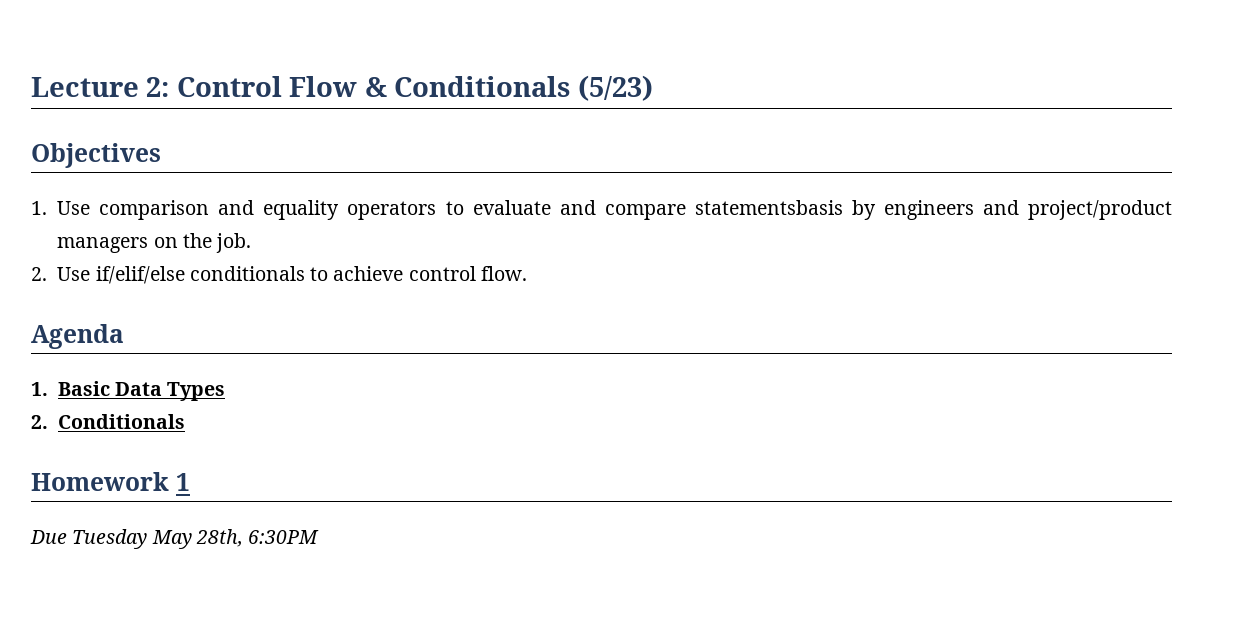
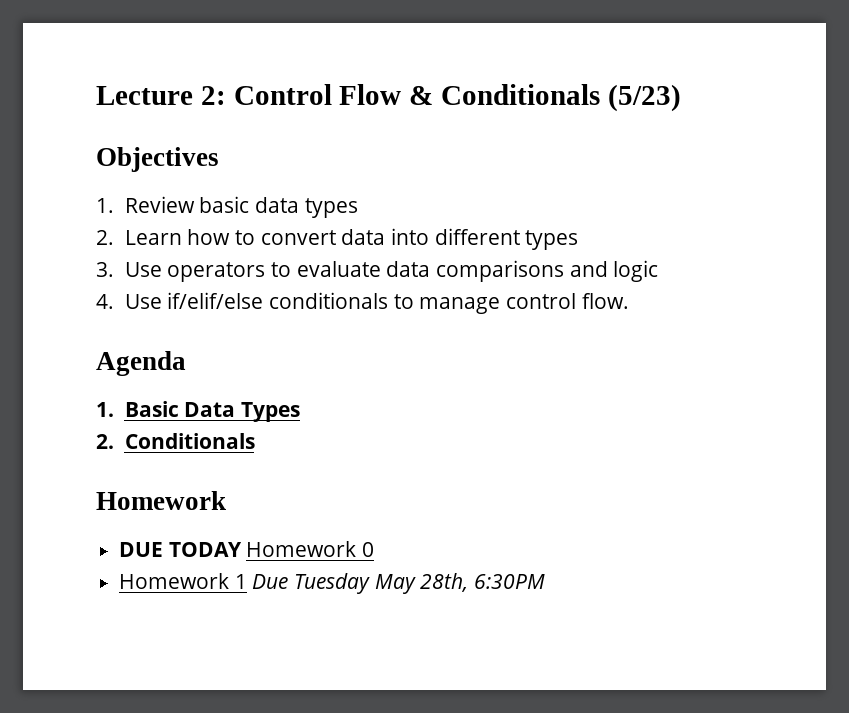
- 1. Use comparison and equality operators to evaluate and compare statementsbasis by engineers and project/product managers on the job.
- 2. Use if/elif/else conditionals to achieve control flow.
+ 1. Review basic data types
+ 2. Learn how to convert data into different types
+ 3. Use operators to evaluate data comparisons and logic
+ 4. Use if/elif/else conditionals to manage control flow.
  2. Conditionals
- Homework 1
- Due Tuesday May 28th, 6:30PM
+ Homework
+ DUE TODAY Homework 0
+ Homework 1 Due Tuesday May 28th, 6:30PM

